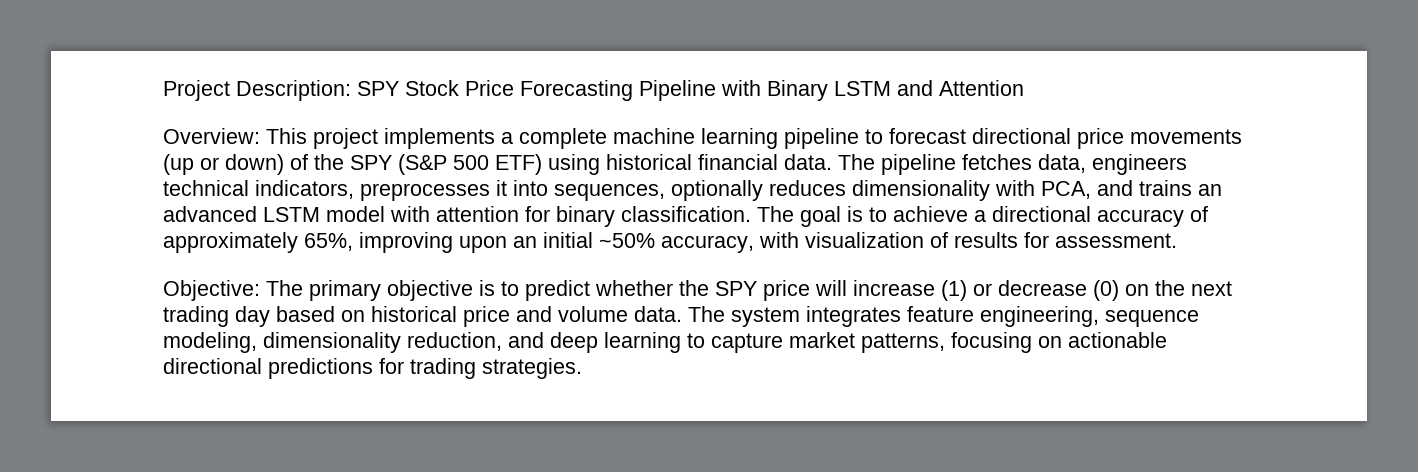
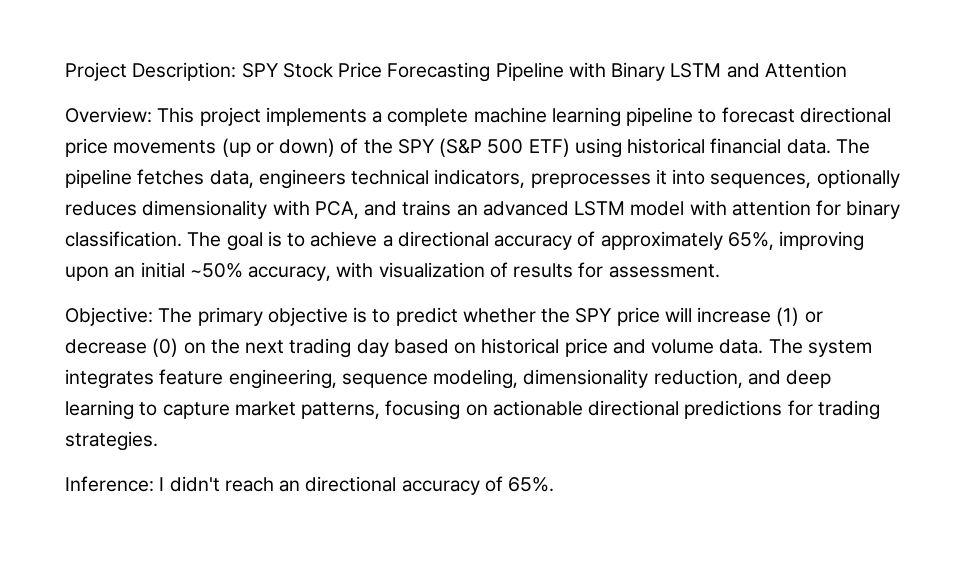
+ Inference: I didn't reach an directional accuracy of 65%.

